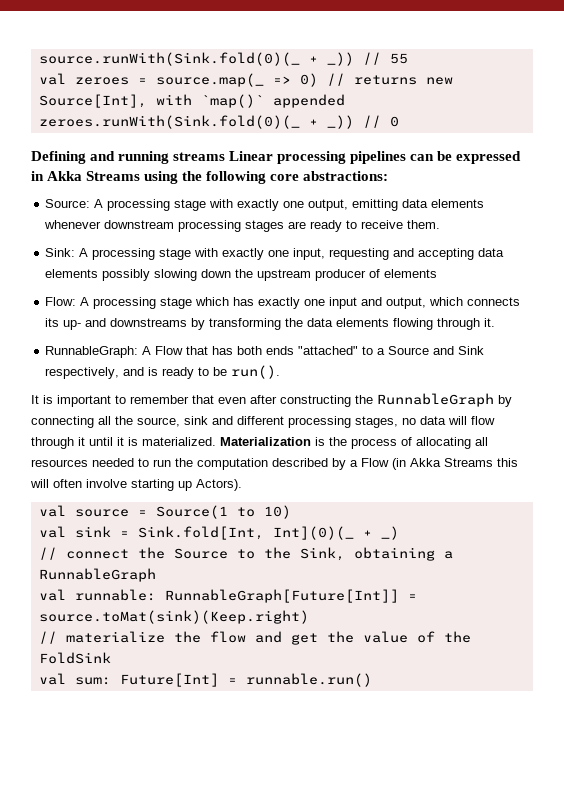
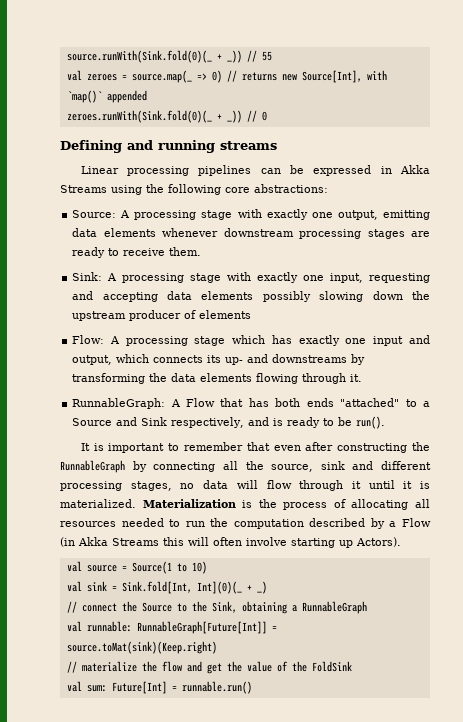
- Defining and running streams Linear processing pipelines can be expressed in Akka Streams using the following core abstractions:
+ Defining and running streams
+ Linear processing pipelines can be expressed in Akka Streams using the following core abstractions:

